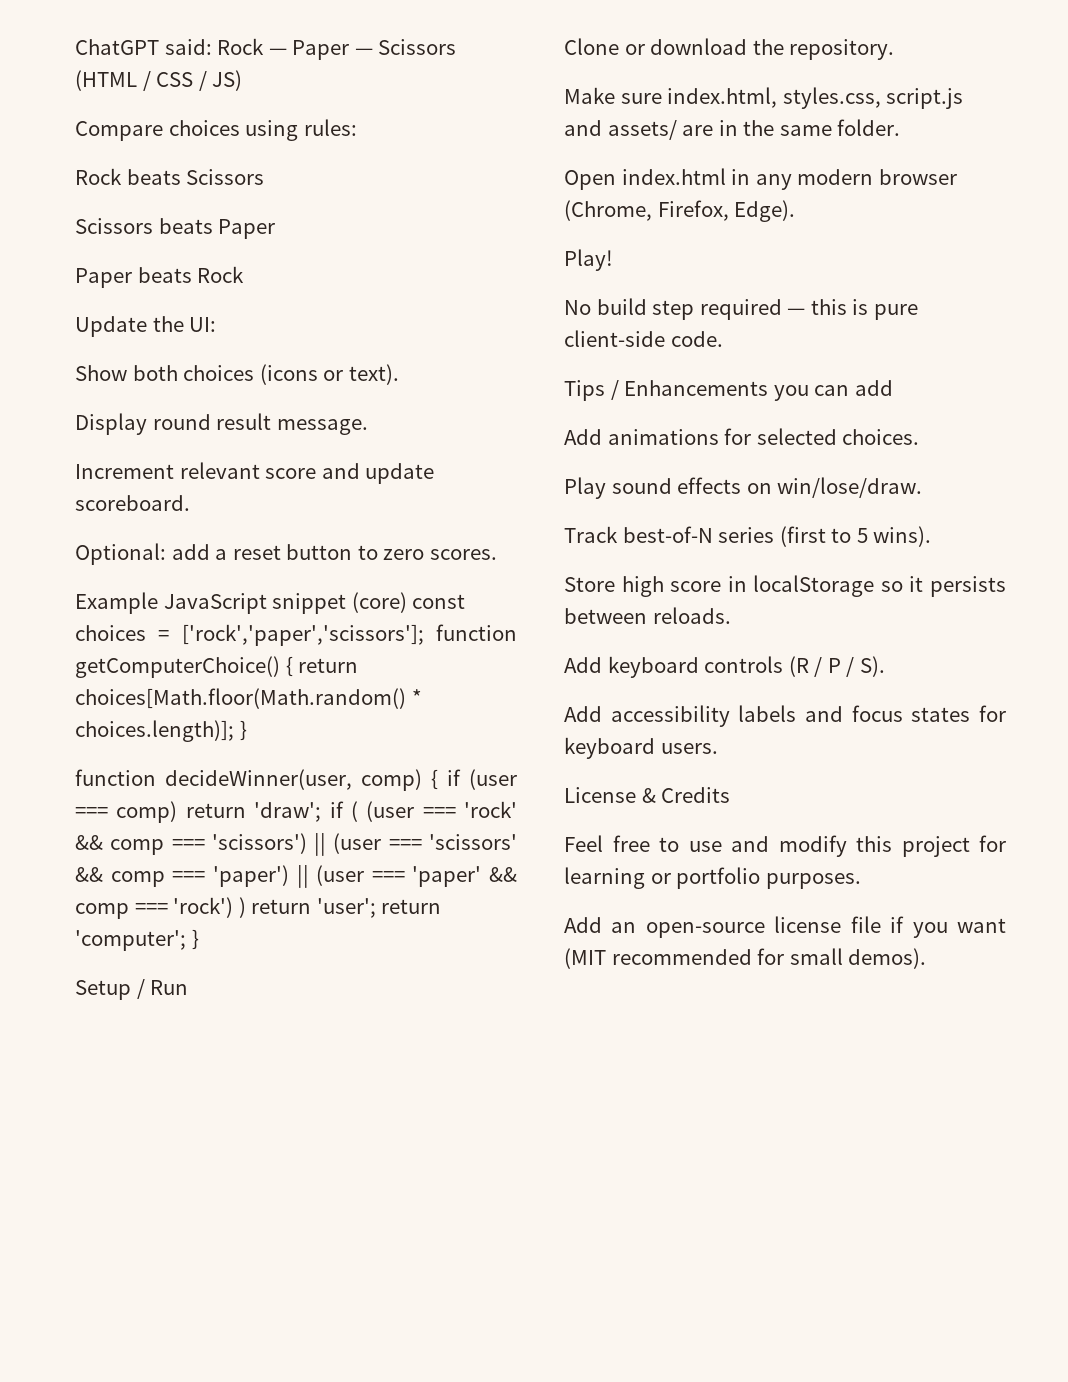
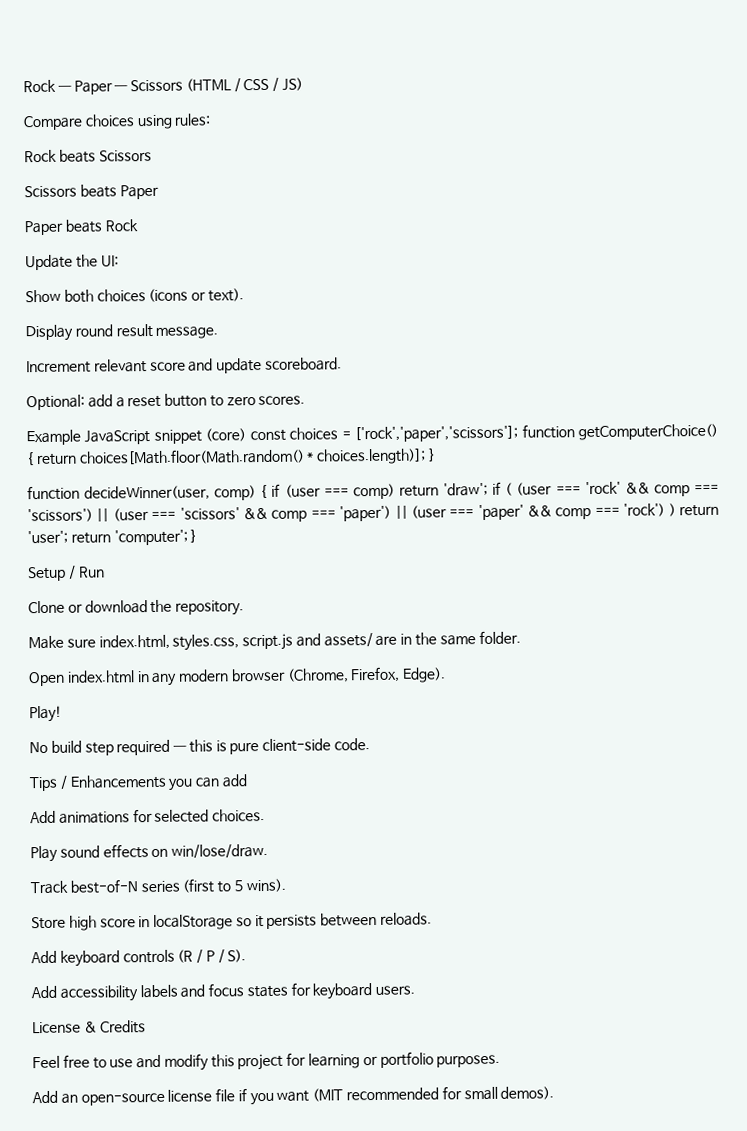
- ChatGPT said: Rock — Paper — Scissors (HTML / CSS / JS)
+ Rock — Paper — Scissors (HTML / CSS / JS)

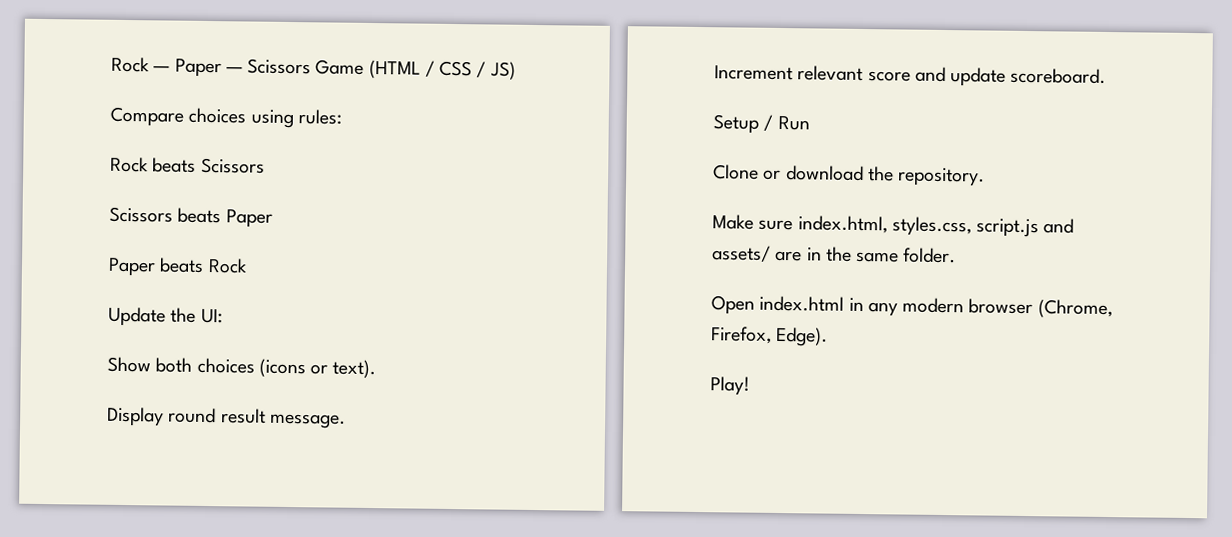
- Rock — Paper — Scissors (HTML / CSS / JS)
+ Rock — Paper — Scissors Game (HTML / CSS / JS)
- Optional: add a reset button to zero scores.
- Example JavaScript snippet (core) const choices = ['rock','paper','scissors']; function getComputerChoice() { return choices[Math.floor(Math.random() * choices.length)]; }
- function decideWinner(user, comp) { if (user === comp) return 'draw'; if ( (user === 'rock' && comp === 'scissors') || (user === 'scissors' && comp === 'paper') || (user === 'paper' && comp === 'rock') ) return 'user'; return 'computer'; }
- No build step required — this is pure client-side code.
- Tips / Enhancements you can add
- Add animations for selected choices.
- Play sound effects on win/lose/draw.
- Track best-of-N series (first to 5 wins).
- Store high score in localStorage so it persists between reloads.
- Add keyboard controls (R / P / S).
- Add accessibility labels and focus states for keyboard users.
- License & Credits
- Feel free to use and modify this project for learning or portfolio purposes.
- Add an open-source license file if you want (MIT recommended for small demos).

